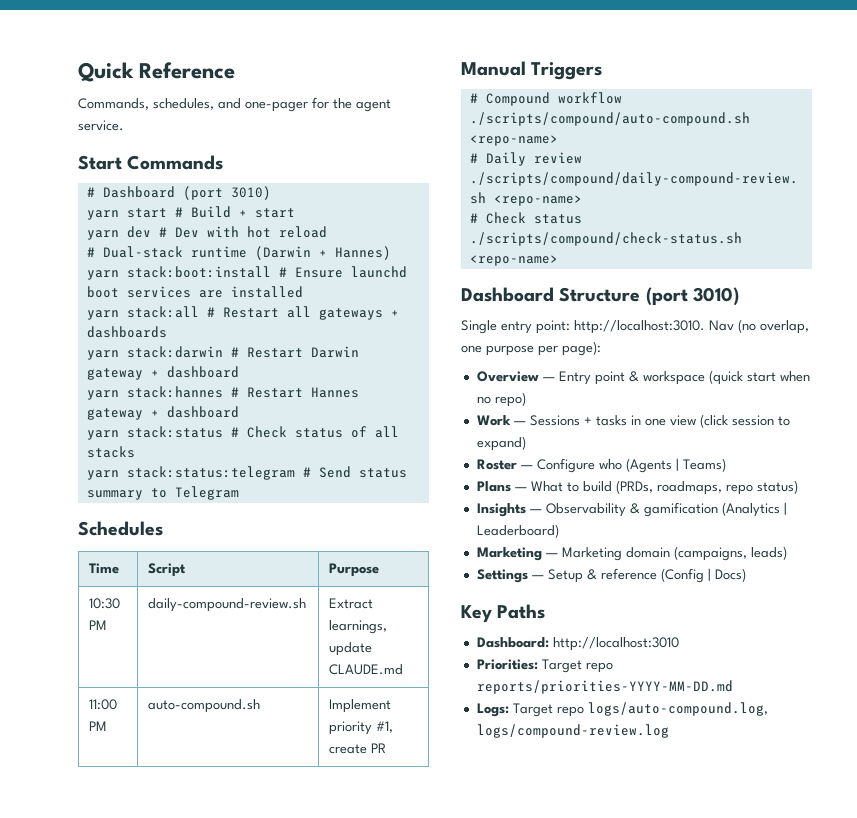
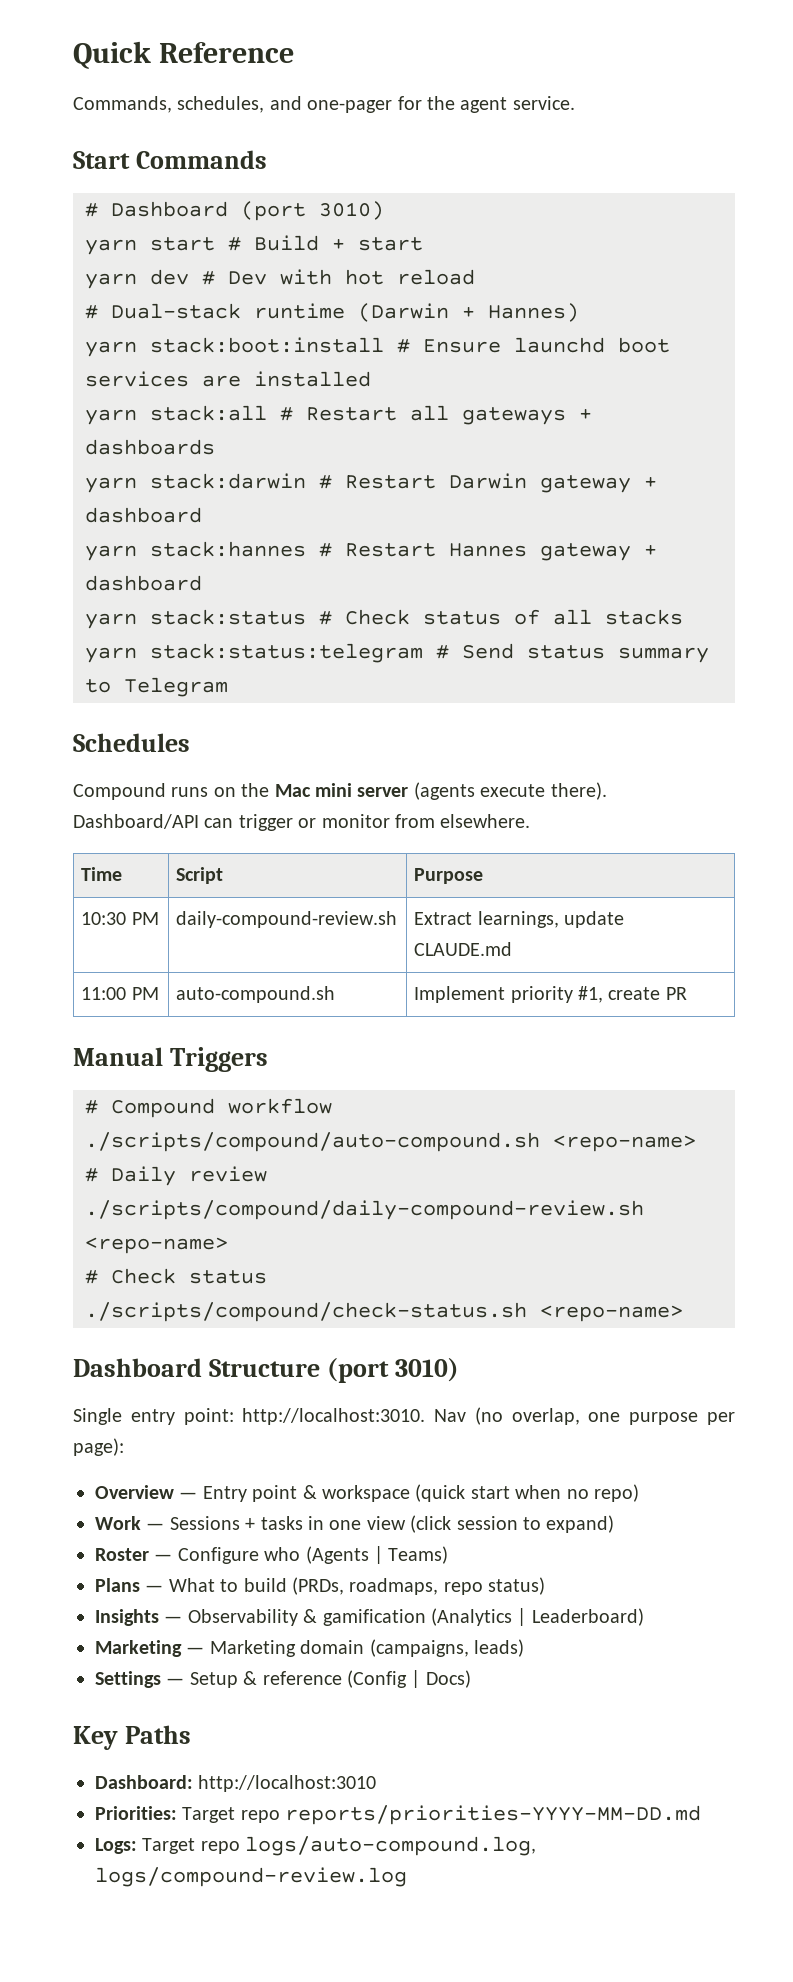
+ Compound runs on the Mac mini server (agents execute there). Dashboard/API can trigger or monitor from elsewhere.

